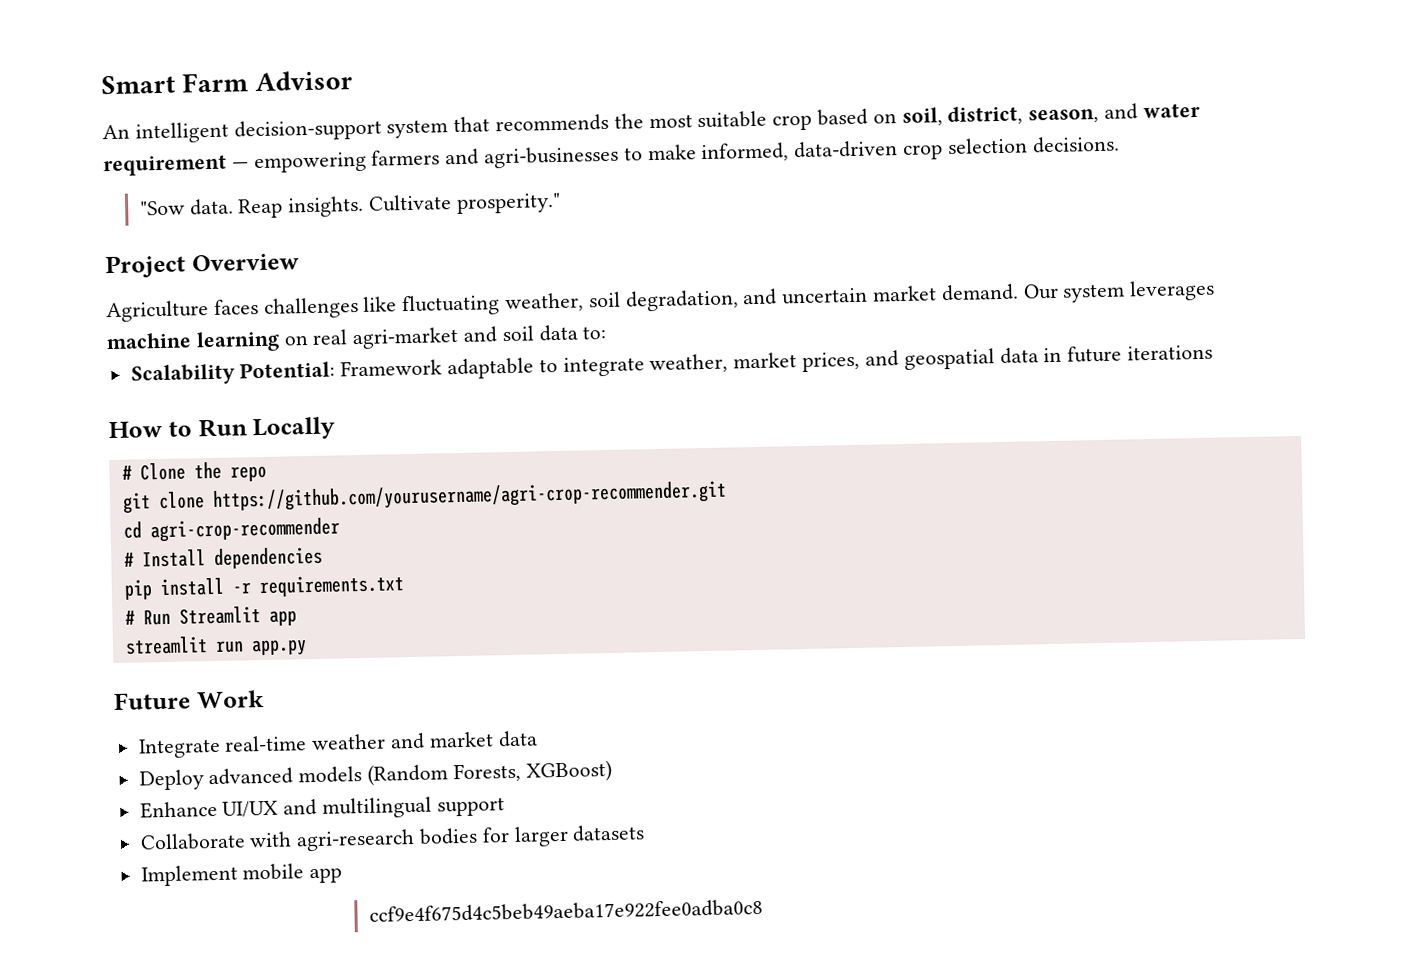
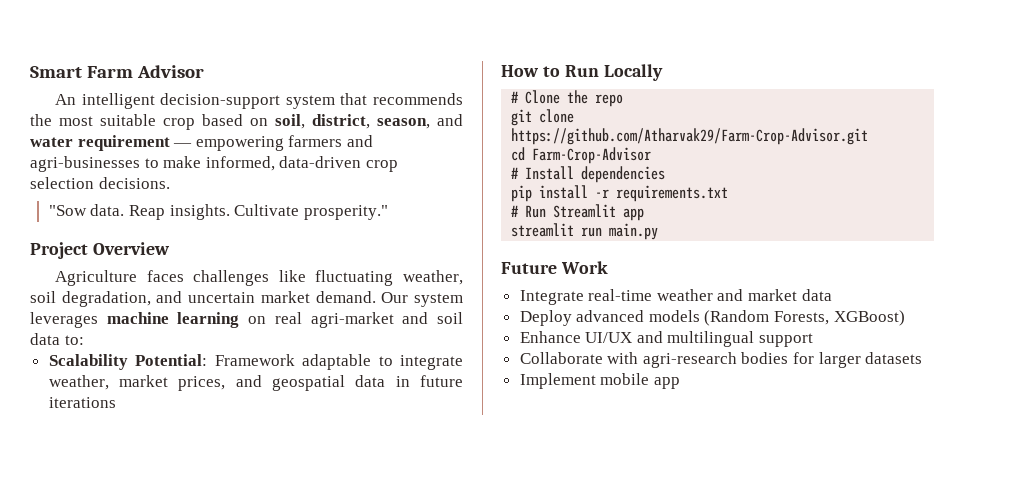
- git clone https://github.com/yourusername/agri-crop-recommender.git
+ git clone https://github.com/Atharvak29/Farm-Crop-Advisor.git
- cd agri-crop-recommender
+ cd Farm-Crop-Advisor
- streamlit run app.py
+ streamlit run main.py
- ccf9e4f675d4c5beb49aeba17e922fee0adba0c8

